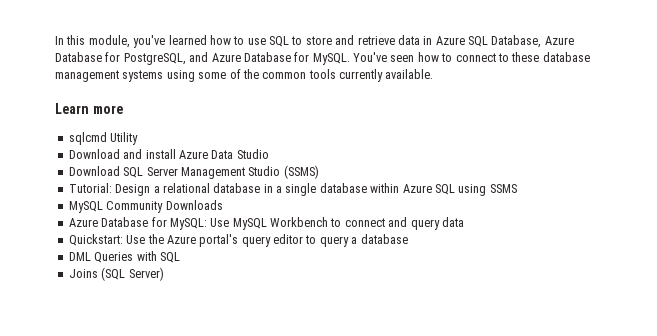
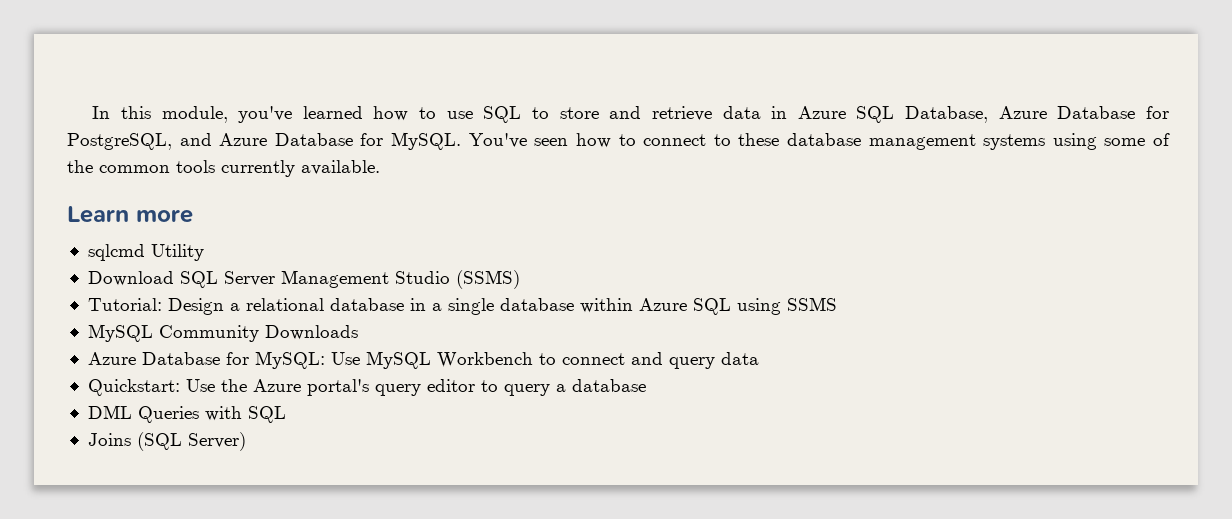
- Download and install Azure Data Studio

